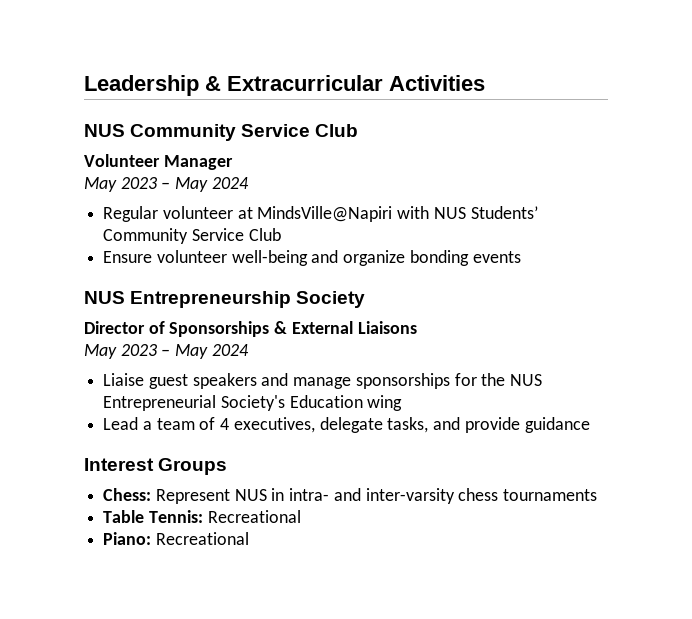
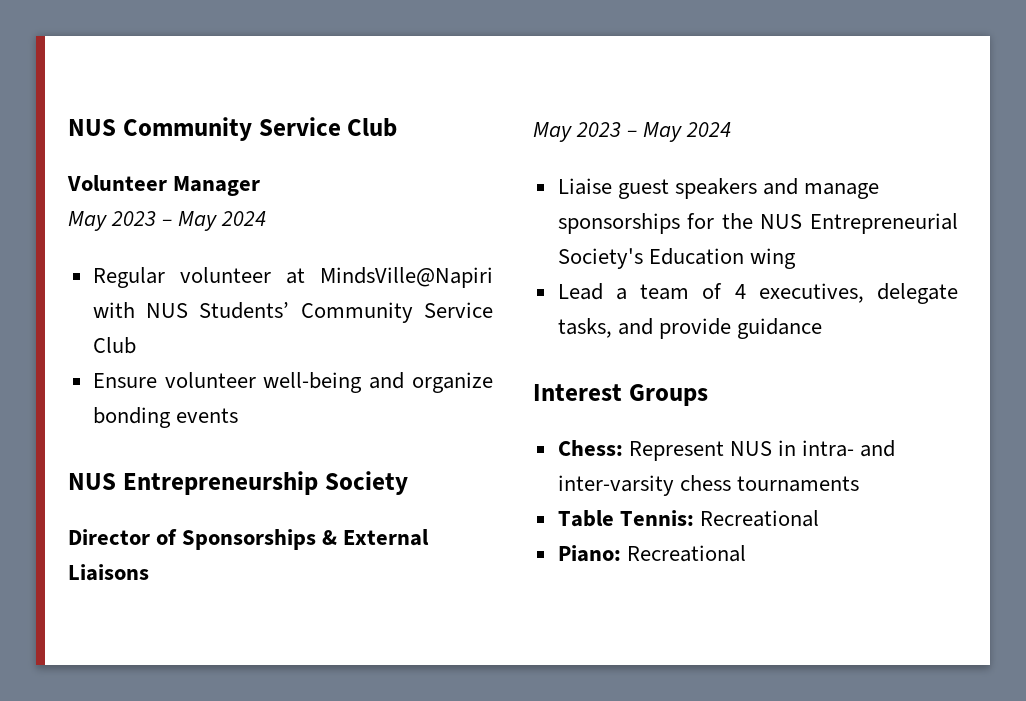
- Leadership & Extracurricular Activities

